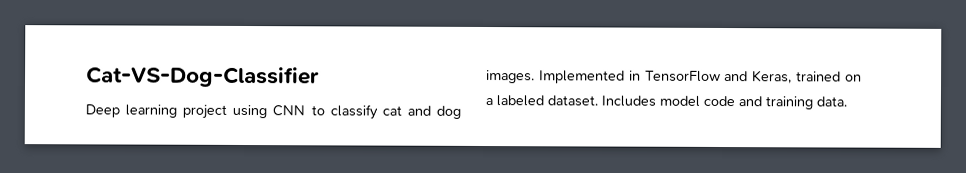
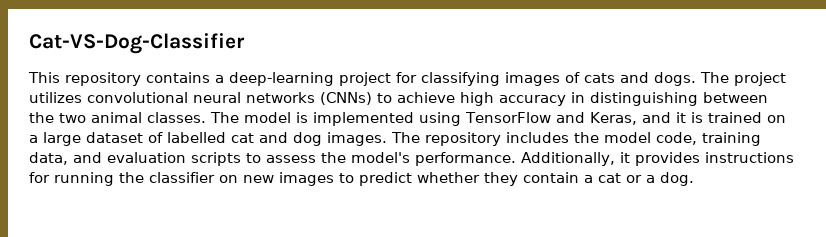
- Deep learning project using CNN to classify cat and dog images. Implemented in TensorFlow and Keras, trained on a labeled dataset. Includes model code and training data.
+ This repository contains a deep-learning project for classifying images of cats and dogs. The project utilizes convolutional neural networks (CNNs) to achieve high accuracy in distinguishing between the two animal classes. The model is implemented using TensorFlow and Keras, and it is trained on a large dataset of labelled cat and dog images. The repository includes the model code, training data, and evaluation scripts to assess the model's performance. Additionally, it provides instructions for running the classifier on new images to predict whether they contain a cat or a dog.

